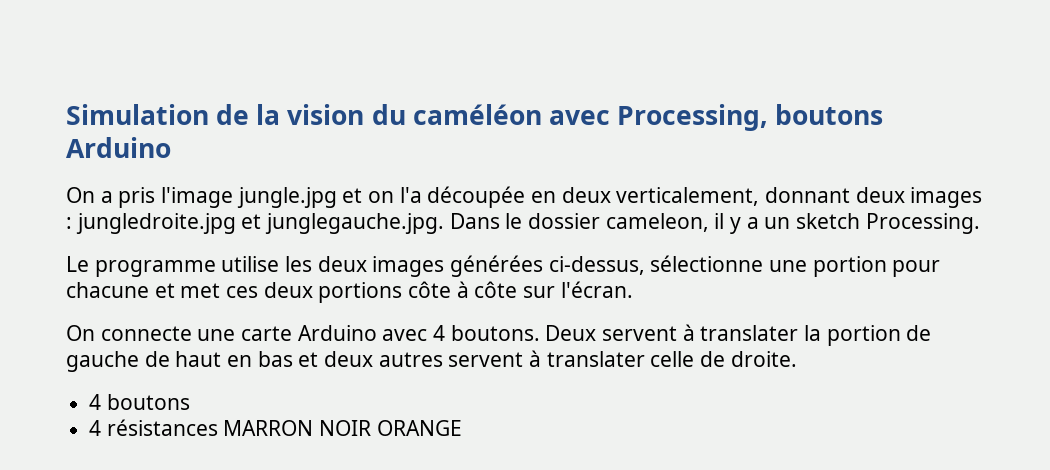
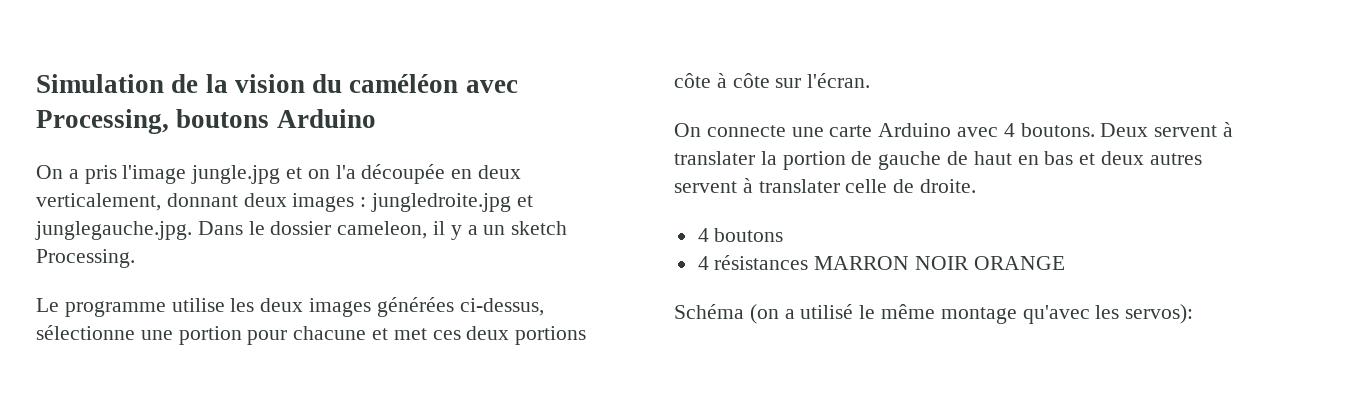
+ Schéma (on a utilisé le même montage qu'avec les servos):

